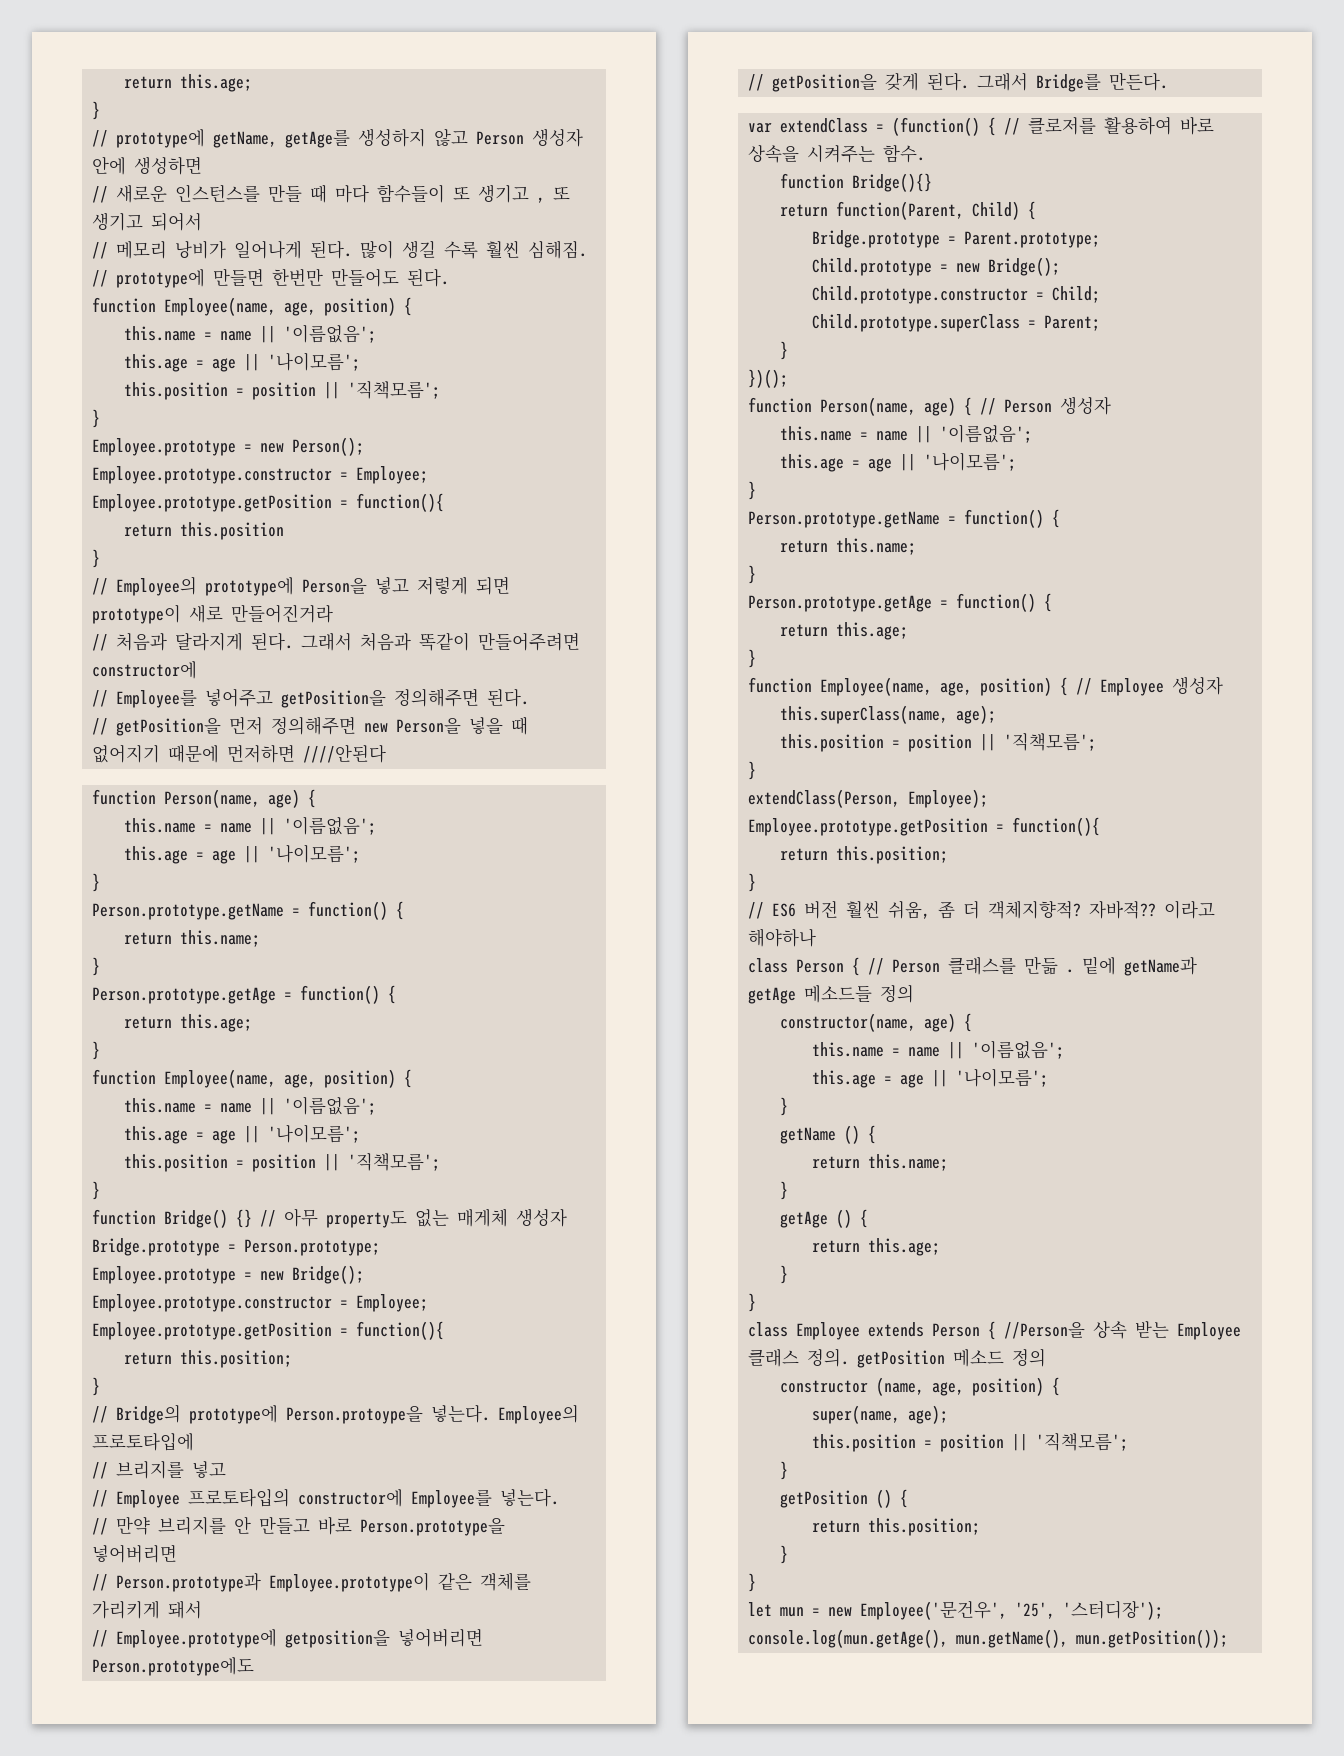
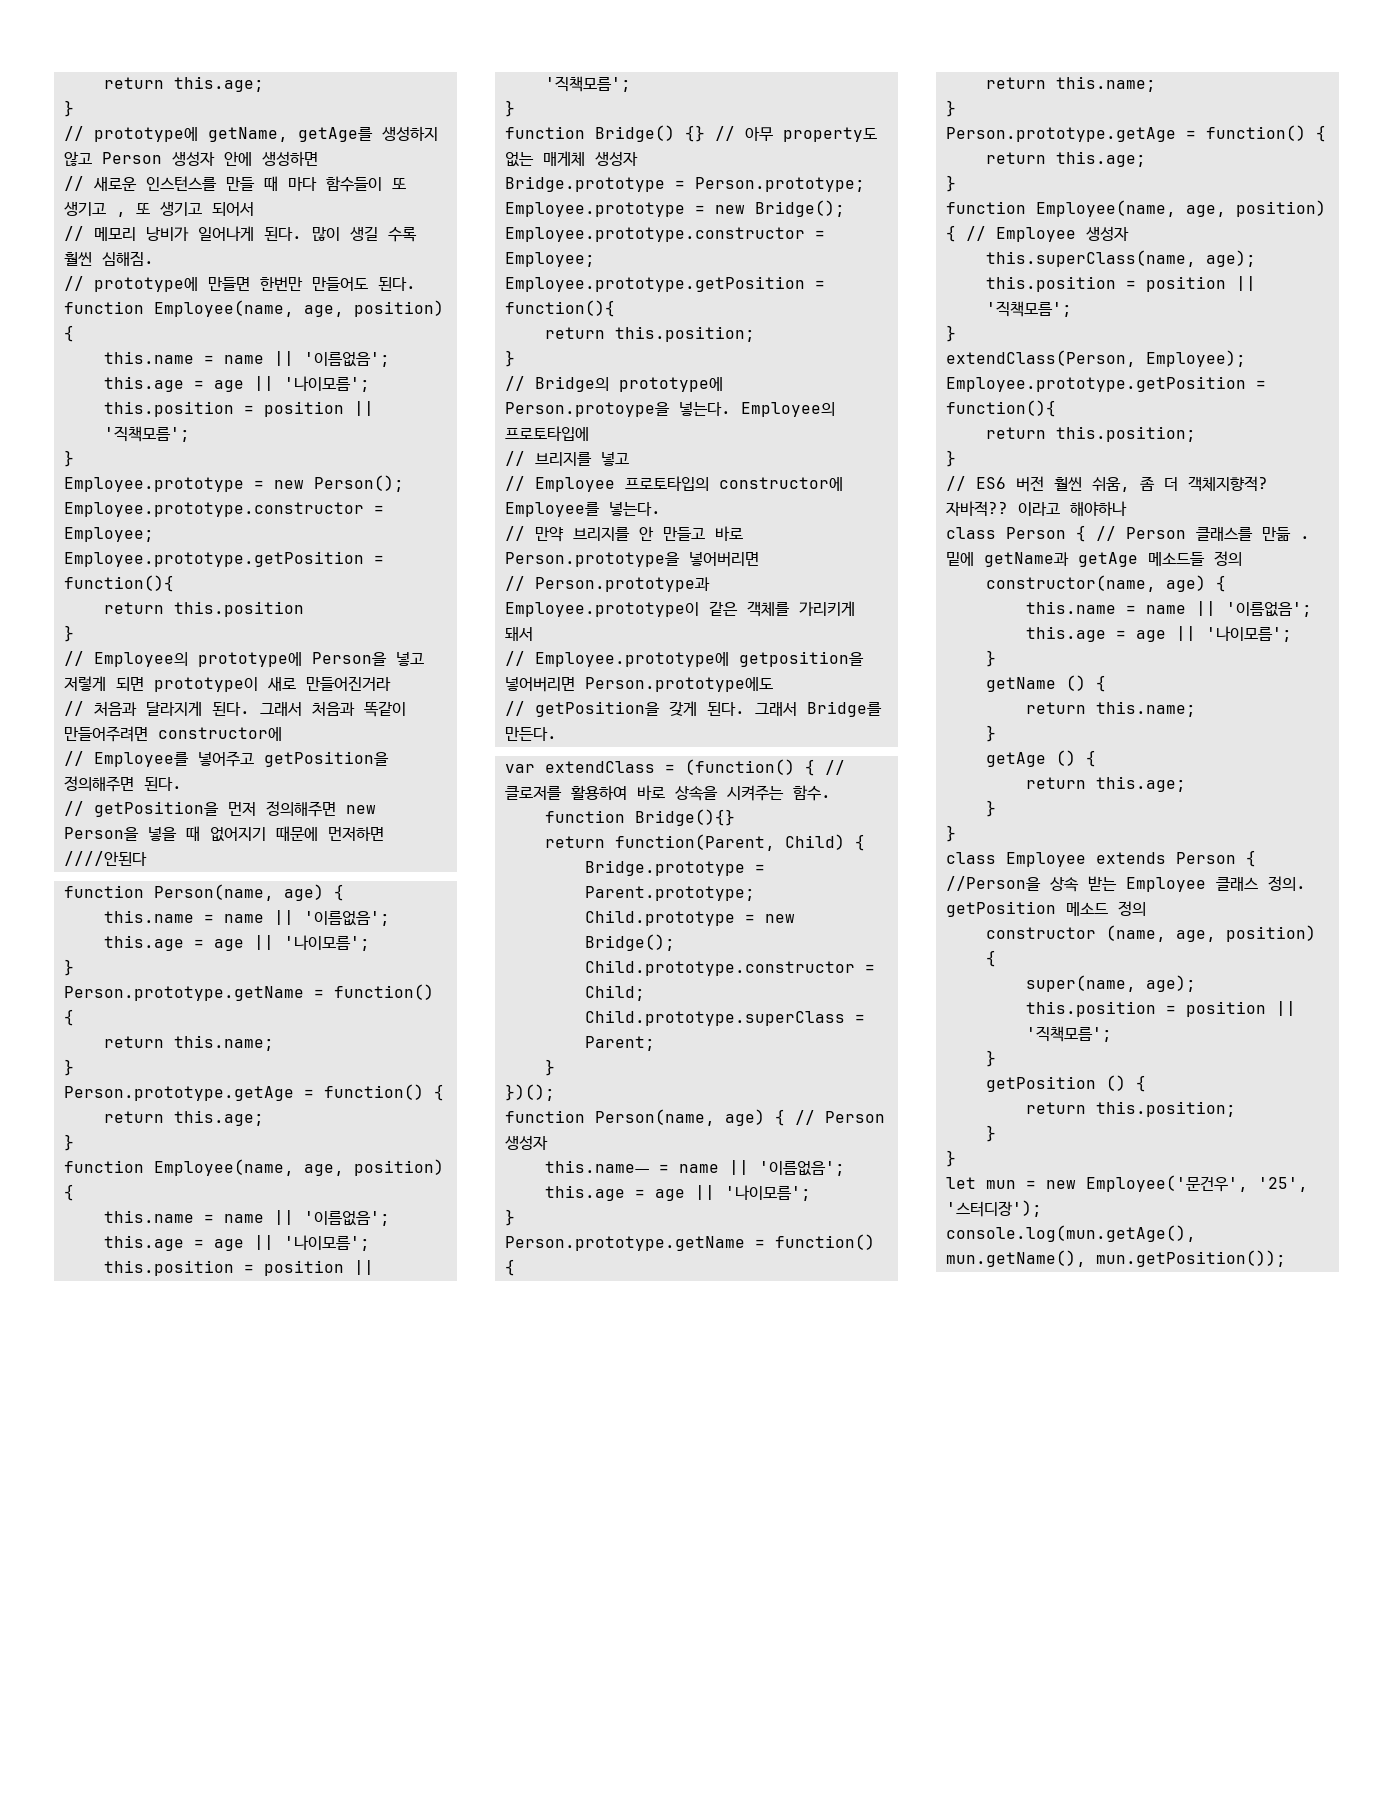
  function Person(name, age) { // Person 생성자
- this.name = name || '이름없음';
+ this.nameㅡ = name || '이름없음';

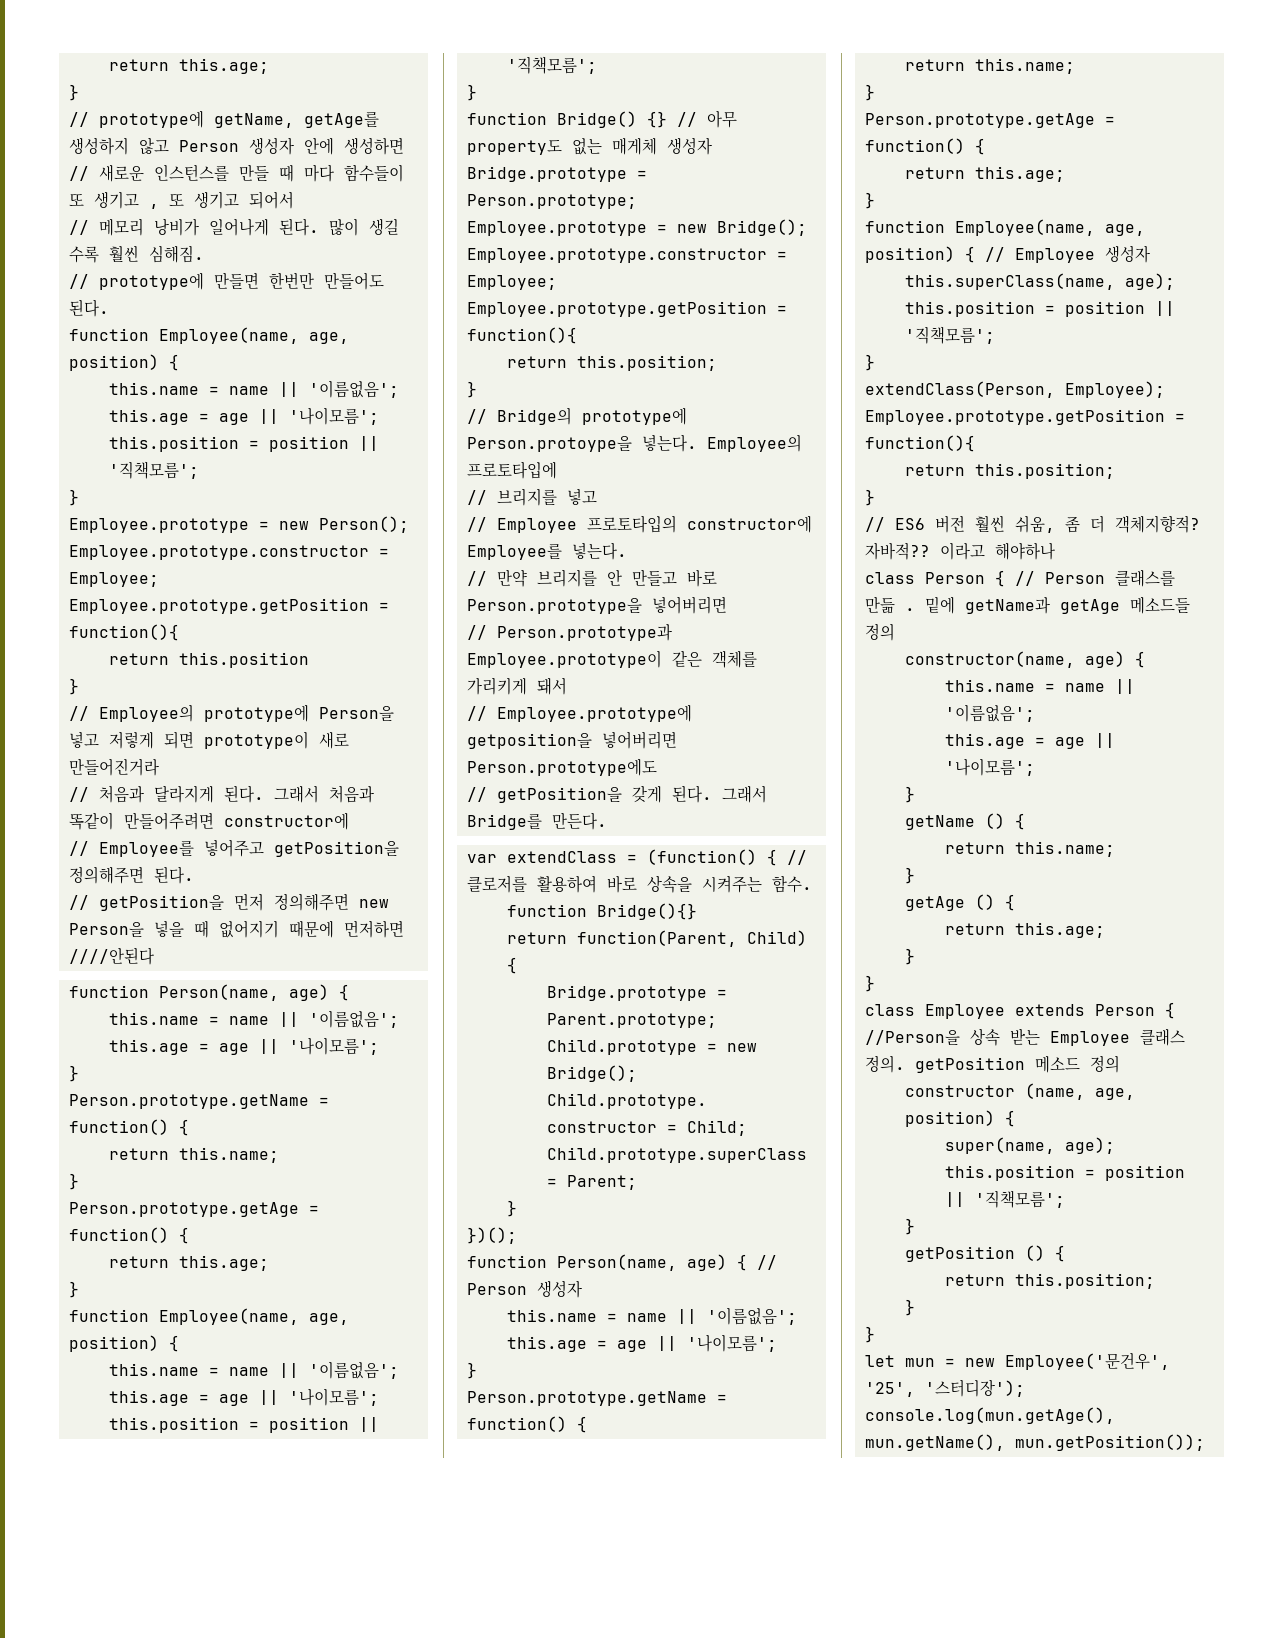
  function Person(name, age) { // Person 생성자
- this.nameㅡ = name || '이름없음';
+ this.name = name || '이름없음';

